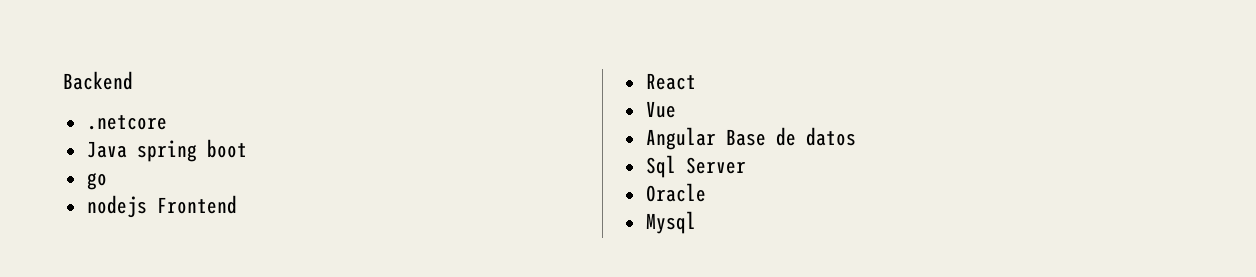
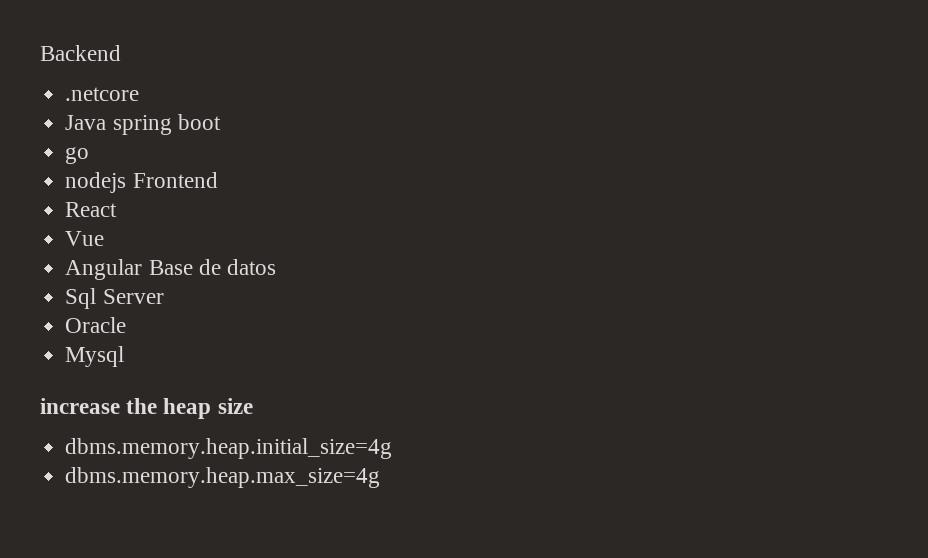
+ increase the heap size
+ dbms.memory.heap.initial_size=4g
+ dbms.memory.heap.max_size=4g

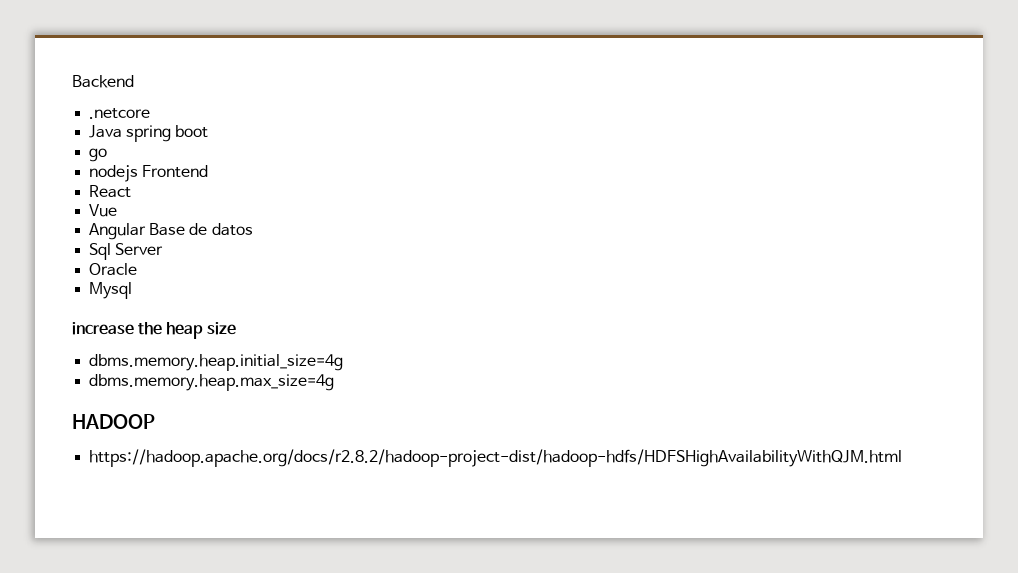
+ HADOOP
+ https://hadoop.apache.org/docs/r2.8.2/hadoop-project-dist/hadoop-hdfs/HDFSHighAvailabilityWithQJM.html

